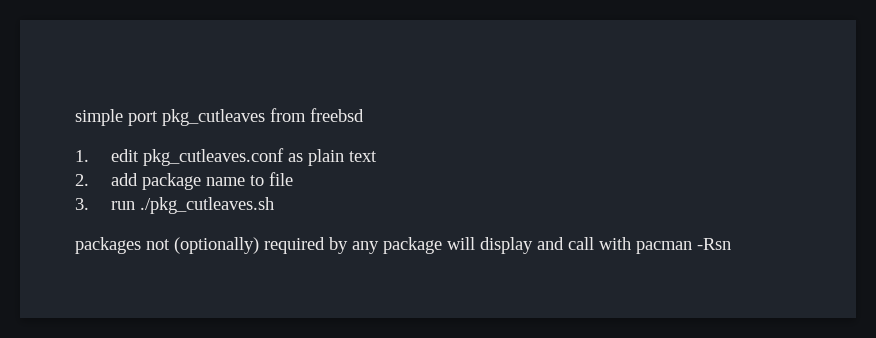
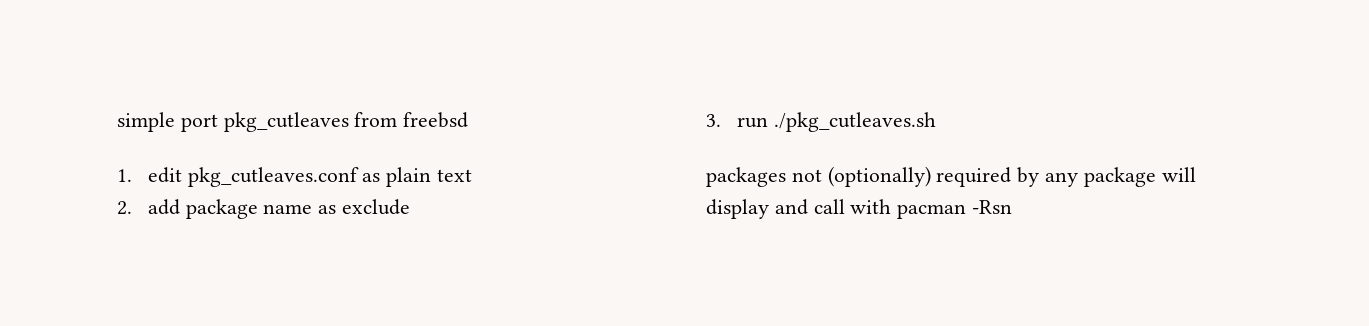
- 2. add package name to file
+ 2. add package name as exclude

